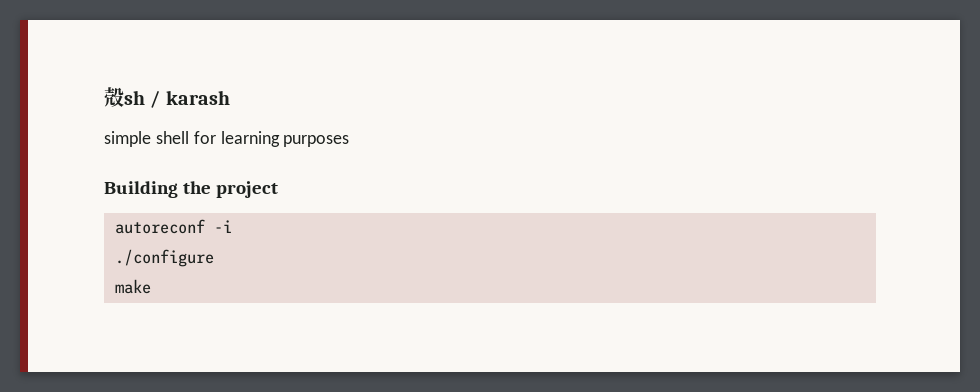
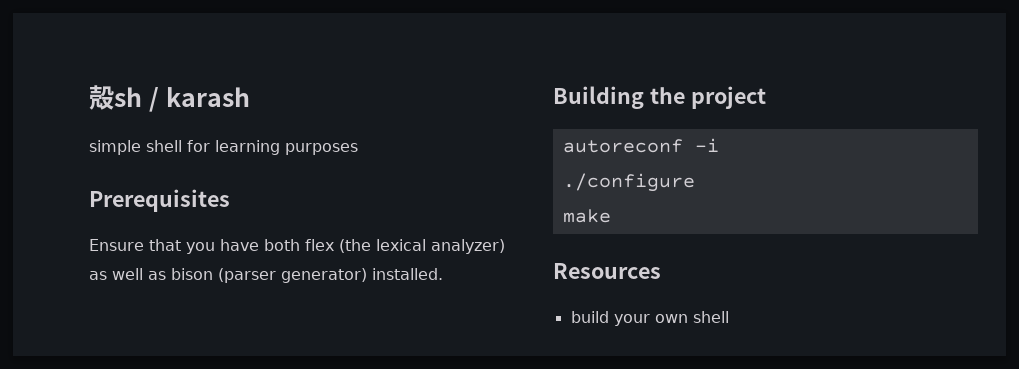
+ Prerequisites
+ Ensure that you have both flex (the lexical analyzer) as well as bison (parser generator) installed.
+ Resources
+ build your own shell

